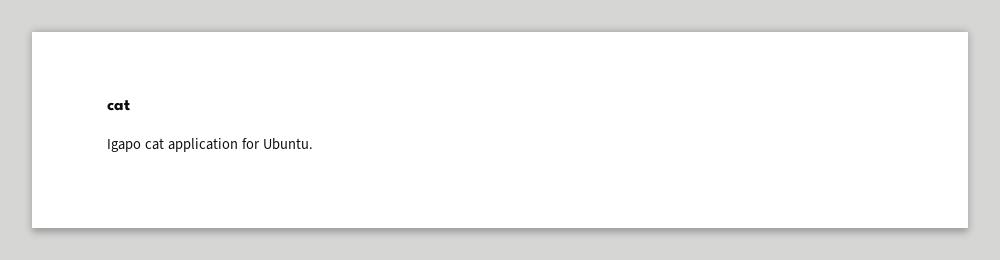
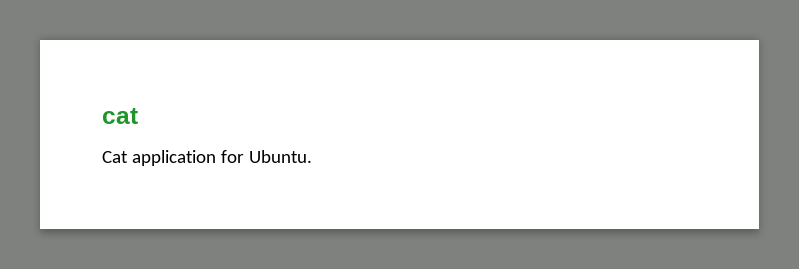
- Igapo cat application for Ubuntu.
+ Cat application for Ubuntu.

